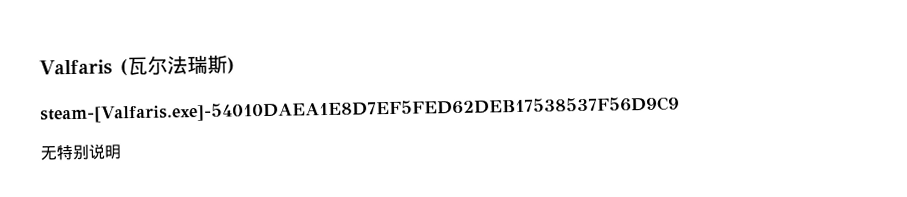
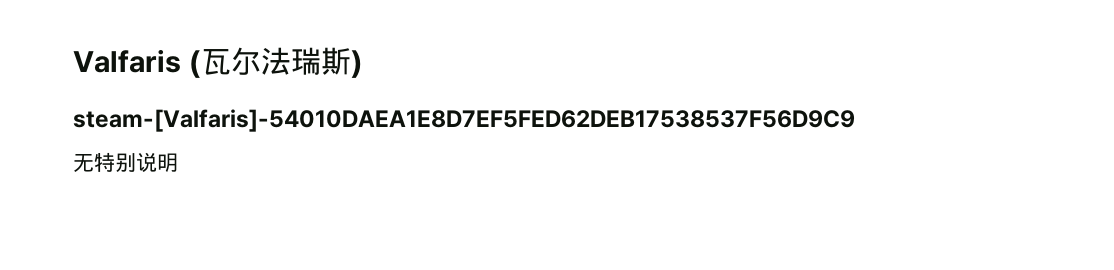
- steam-[Valfaris.exe]-54010DAEA1E8D7EF5FED62DEB17538537F56D9C9
+ steam-[Valfaris]-54010DAEA1E8D7EF5FED62DEB17538537F56D9C9

